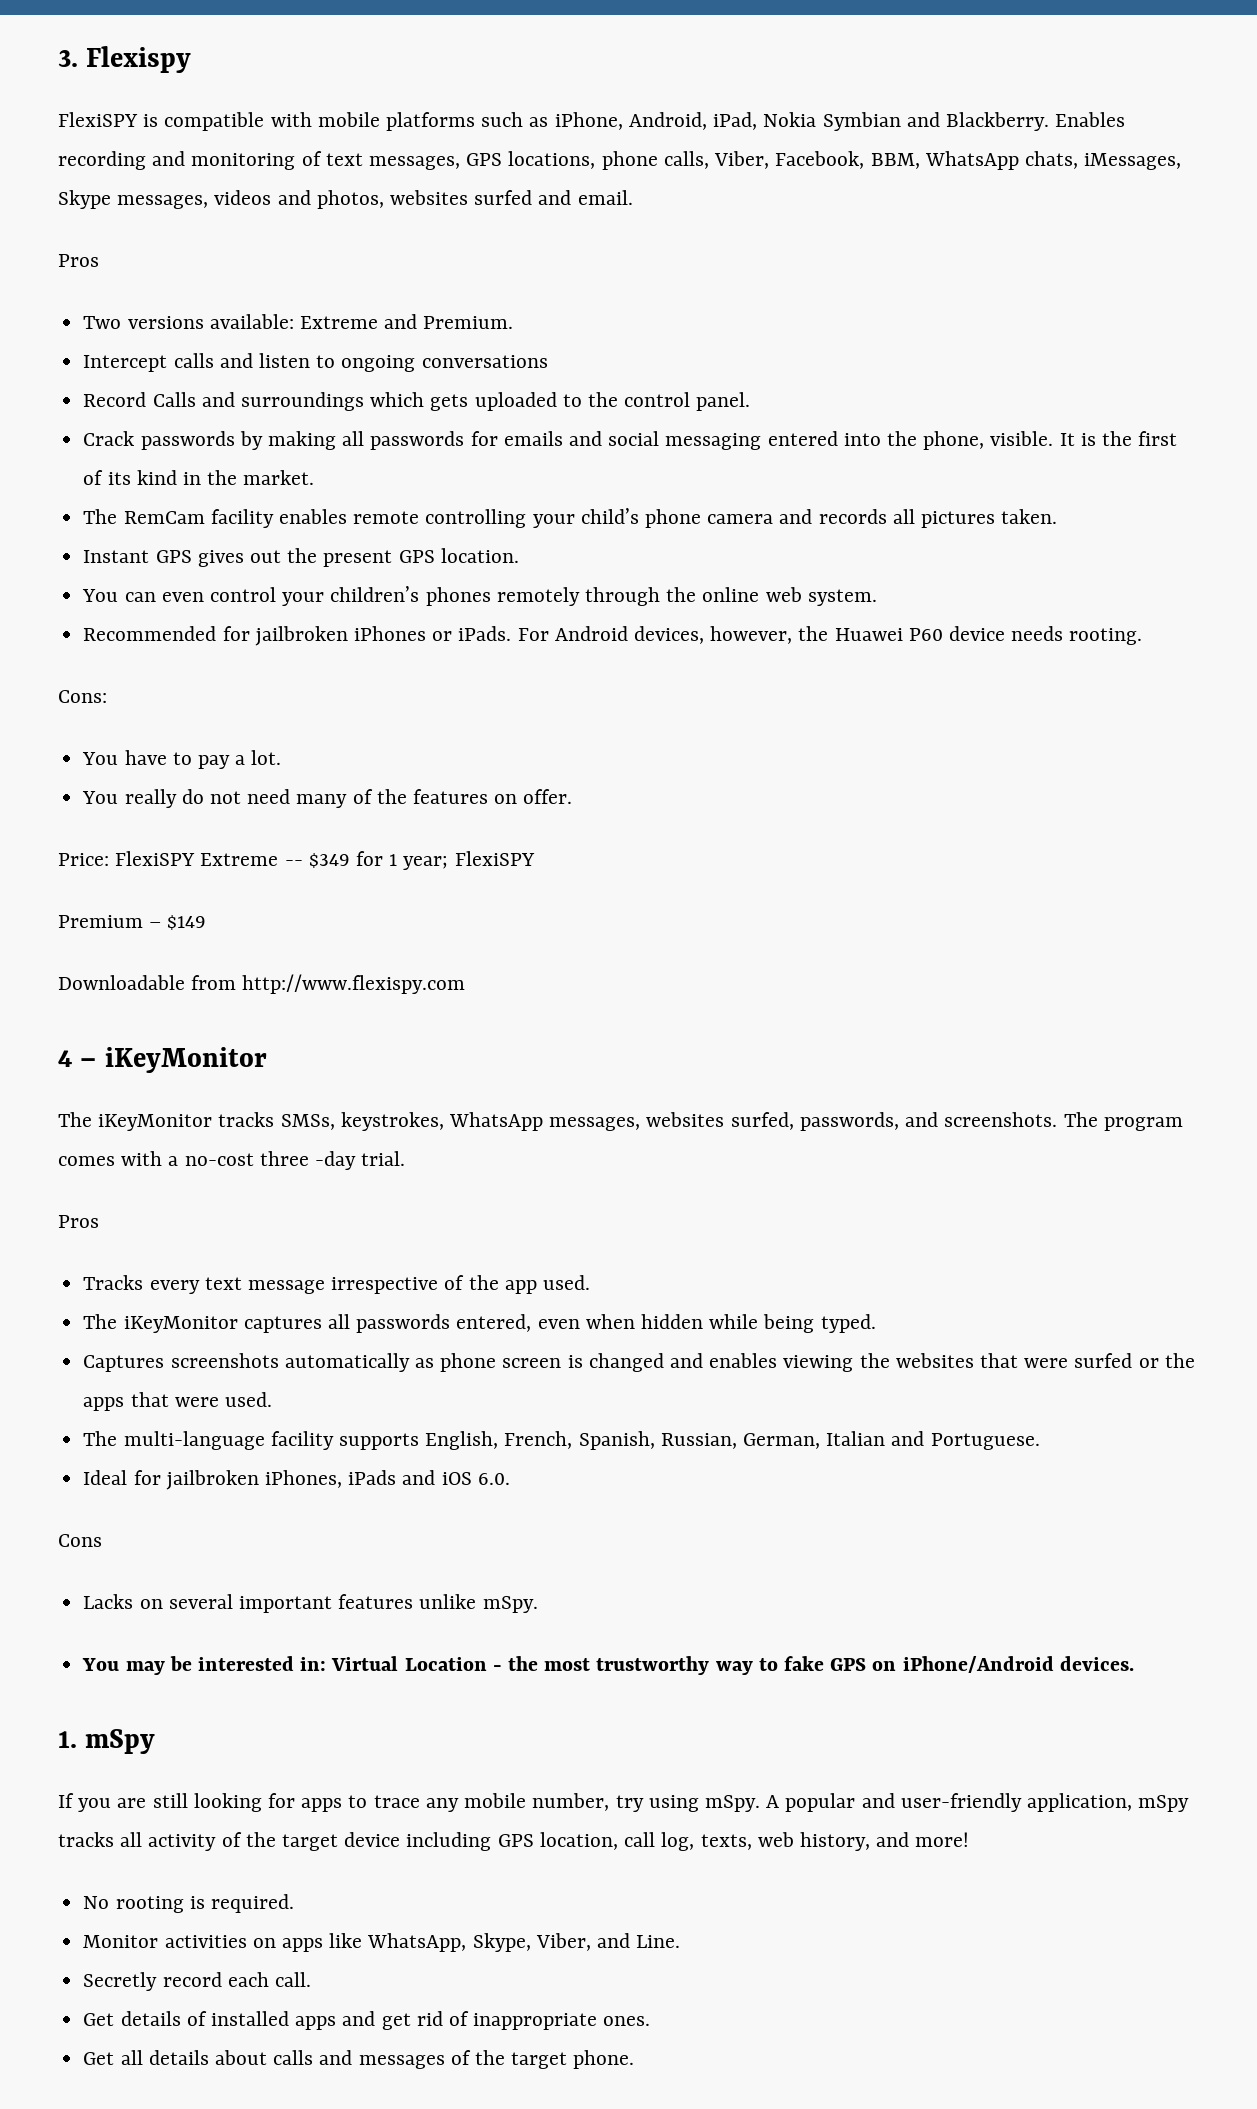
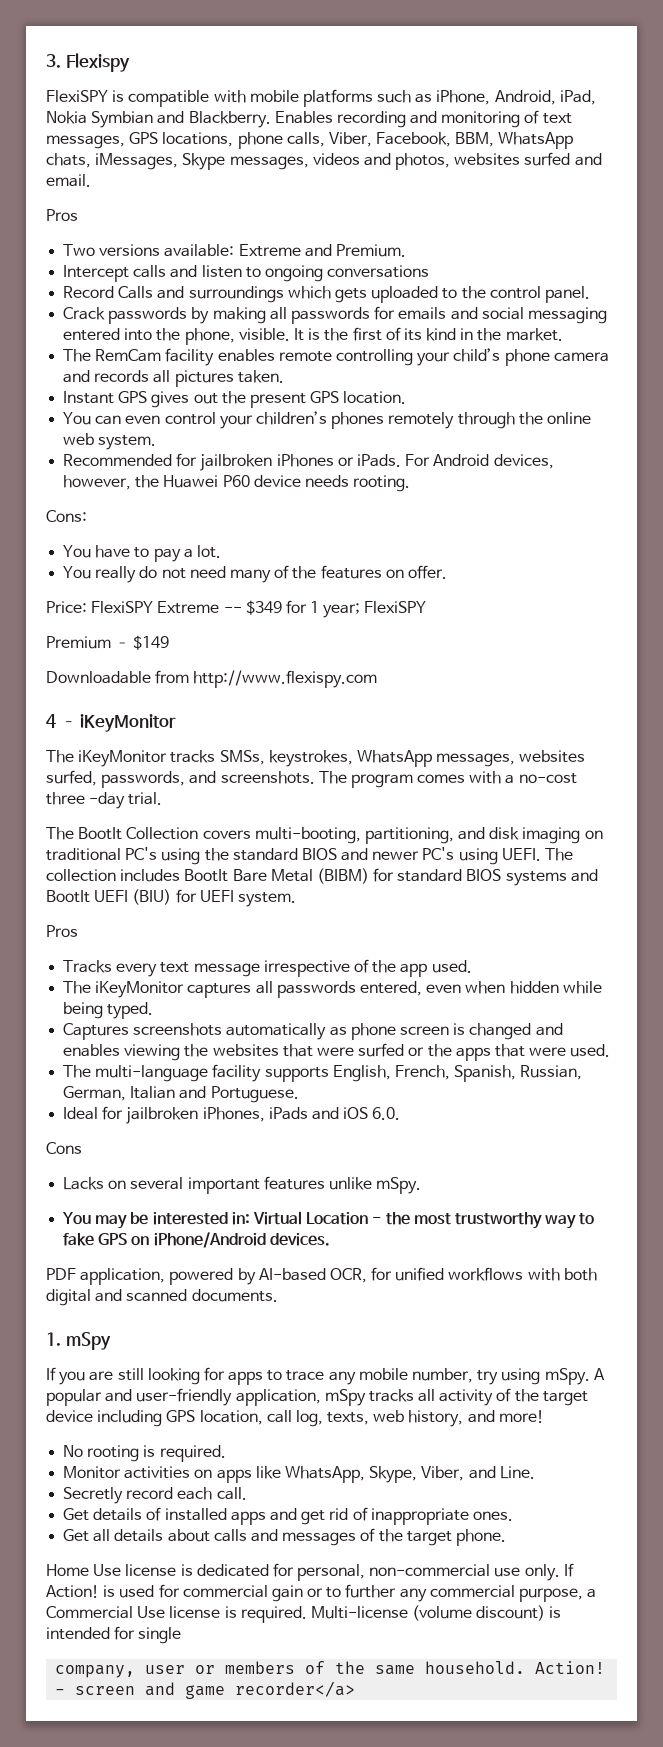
+ The BootIt Collection covers multi-booting, partitioning, and disk imaging on traditional PC's using the standard BIOS and newer PC's using UEFI. The collection includes BootIt Bare Metal (BIBM) for standard BIOS systems and BootIt UEFI (BIU) for UEFI system.
+ PDF application, powered by AI-based OCR, for unified workflows with both digital and scanned documents.
+ Home Use license is dedicated for personal, non-commercial use only. If Action! is used for commercial gain or to further any commercial purpose, a Commercial Use license is required. Multi-license (volume discount) is intended for single
+ company, user or members of the same household. Action! - screen and game recorder</a>

